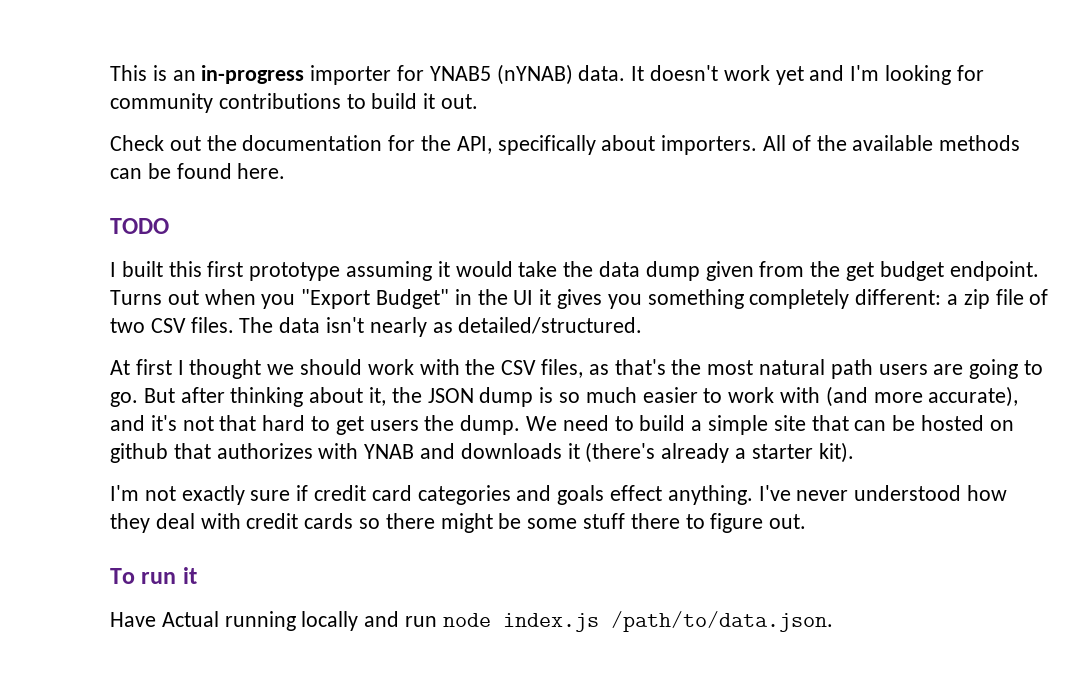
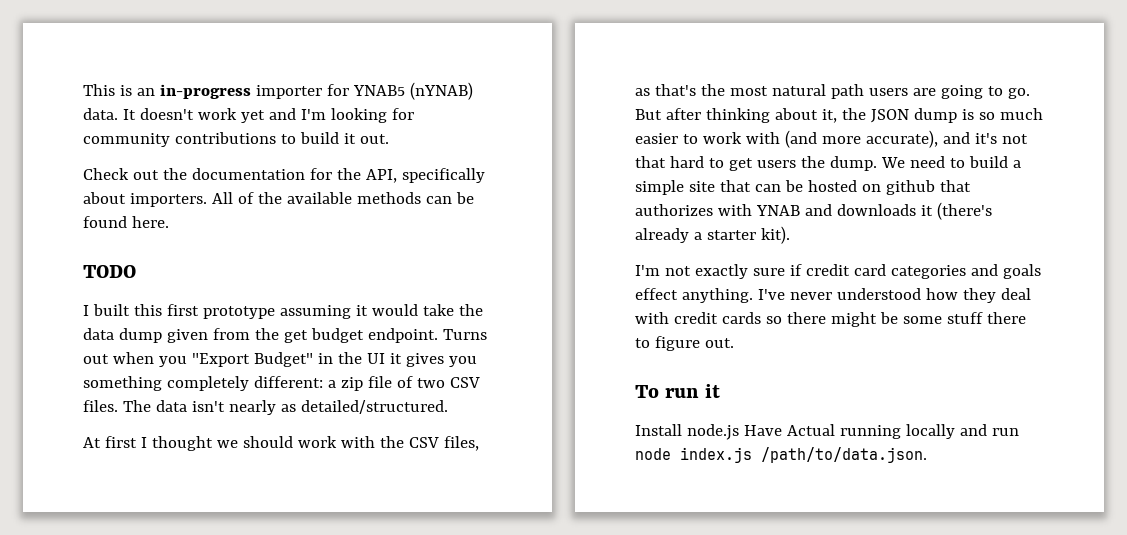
- Have Actual running locally and run node index.js /path/to/data.json.
+ Install node.js Have Actual running locally and run node index.js /path/to/data.json.

